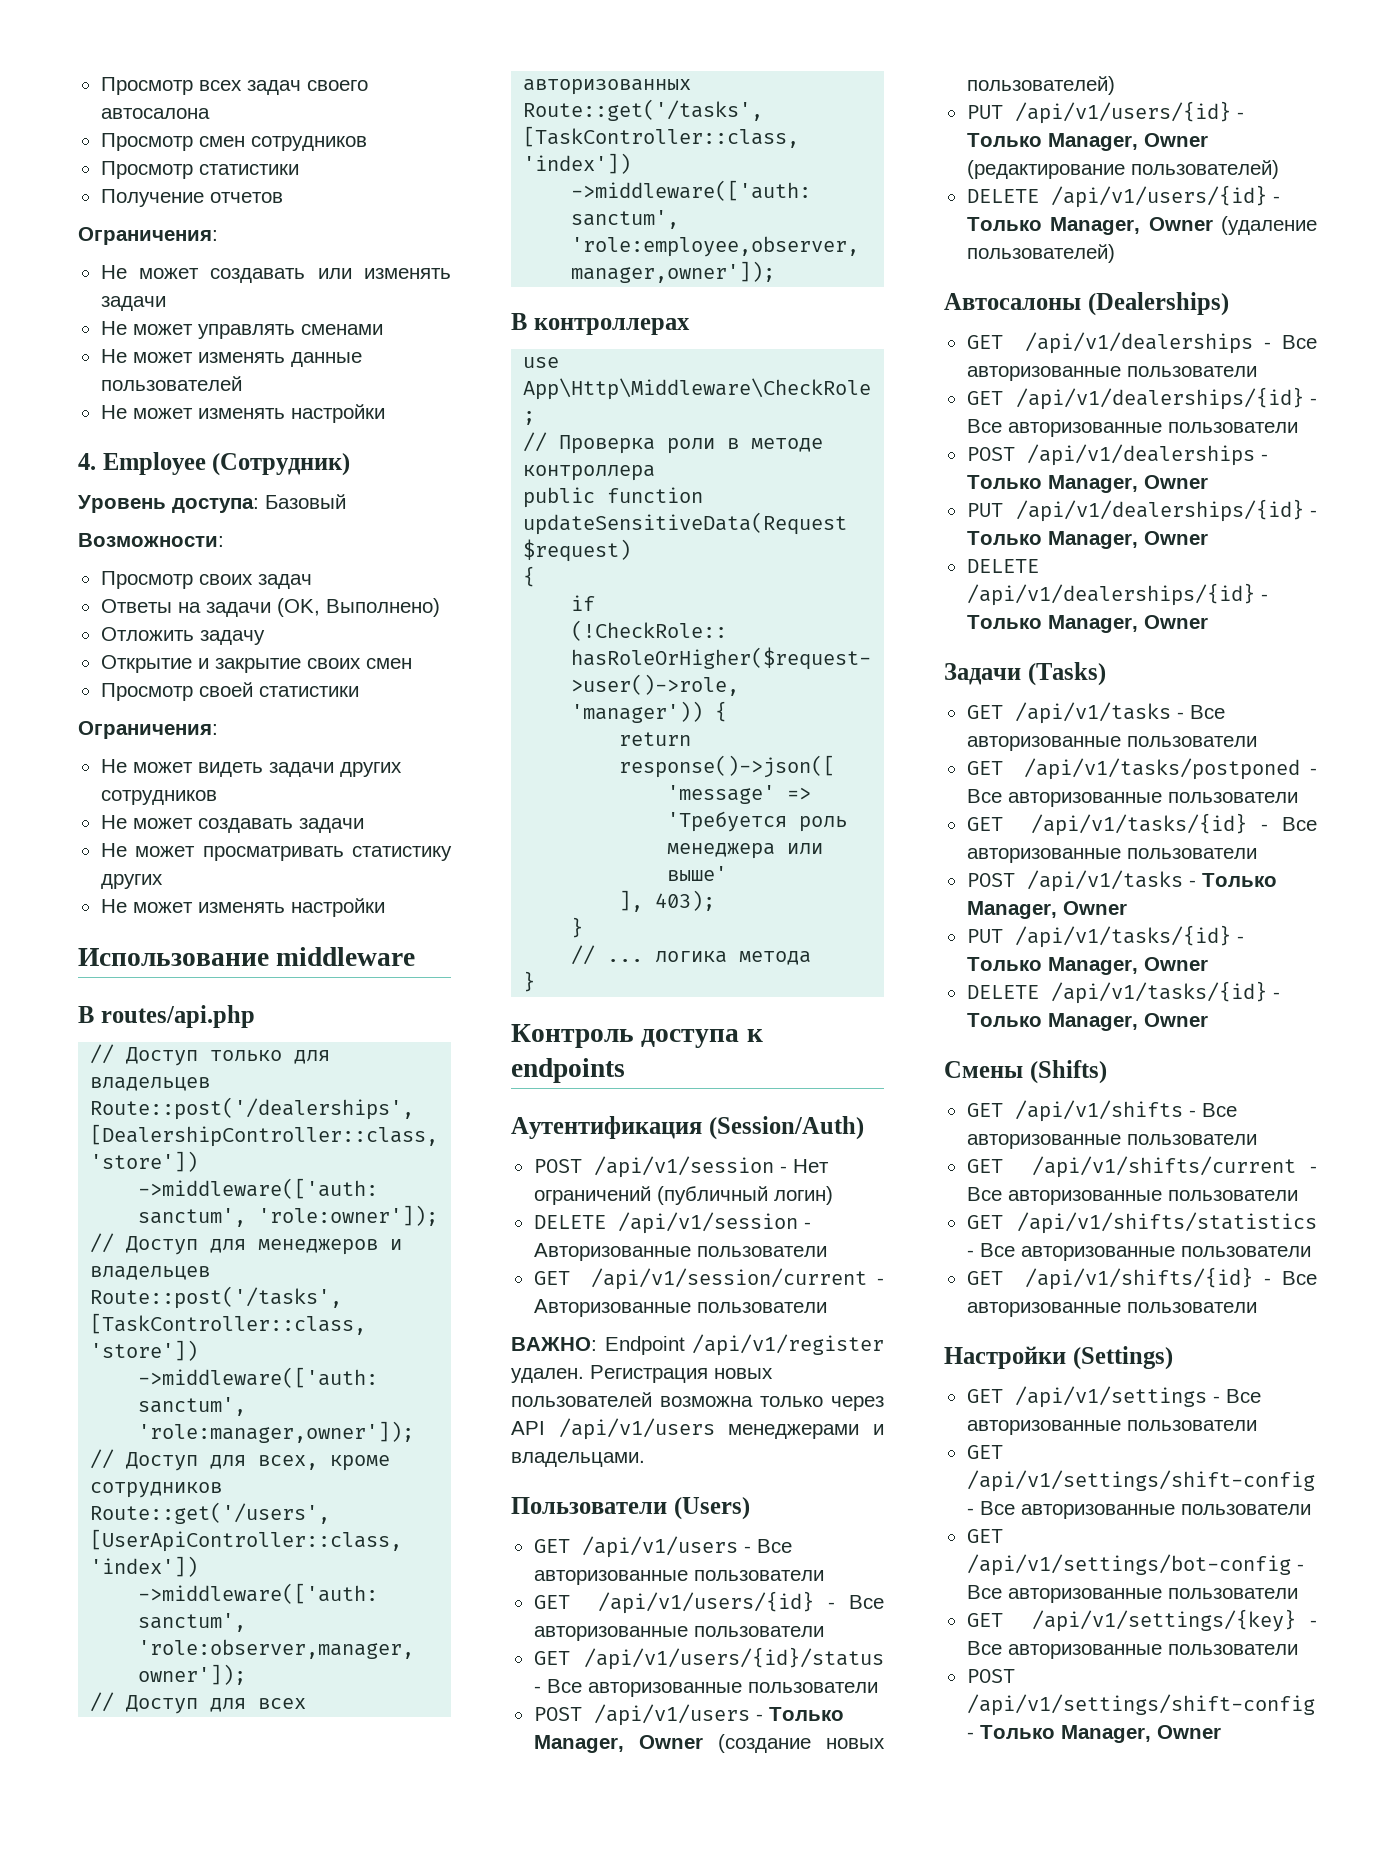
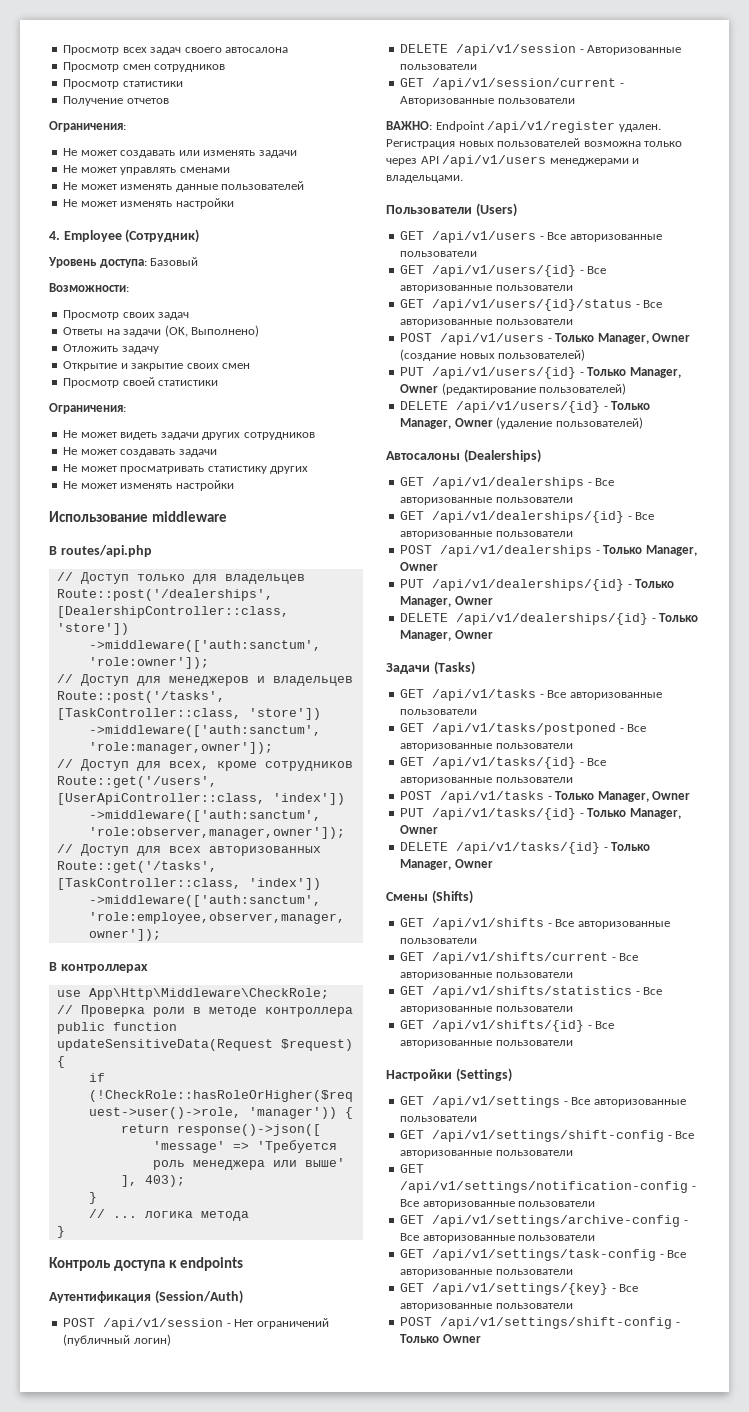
- GET /api/v1/settings/bot-config - Все авторизованные пользователи
+ GET /api/v1/settings/notification-config - Все авторизованные пользователи
+ GET /api/v1/settings/archive-config - Все авторизованные пользователи
+ GET /api/v1/settings/task-config - Все авторизованные пользователи
- POST /api/v1/settings/shift-config - Только Manager, Owner
+ POST /api/v1/settings/shift-config - Только Owner

